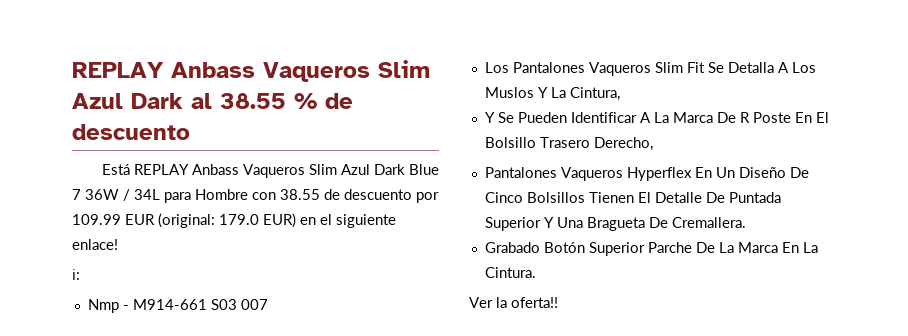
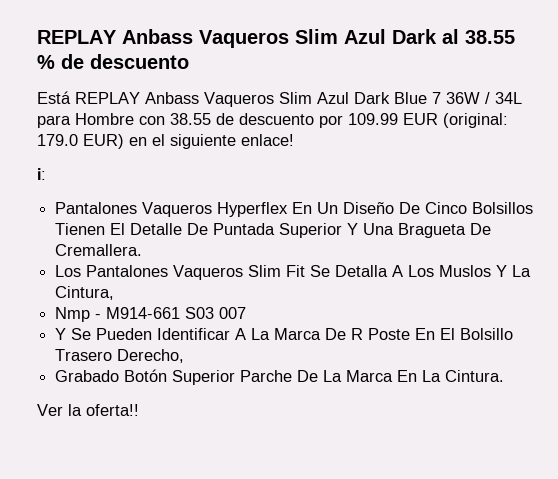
- Nmp - M914-661 S03 007
- Los Pantalones Vaqueros Slim Fit Se Detalla A Los Muslos Y La Cintura,
- Y Se Pueden Identificar A La Marca De R Poste En El Bolsillo Trasero Derecho,
+ Los Pantalones Vaqueros Slim Fit Se Detalla A Los Muslos Y La Cintura,
+ Nmp - M914-661 S03 007
+ Y Se Pueden Identificar A La Marca De R Poste En El Bolsillo Trasero Derecho,

